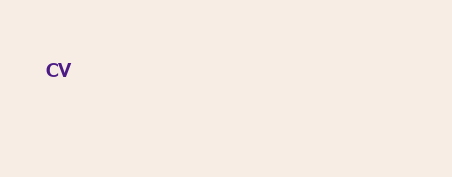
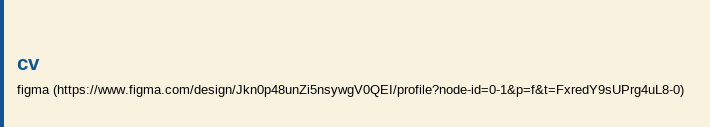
+ figma (https://www.figma.com/design/Jkn0p48unZi5nsywgV0QEI/profile?node-id=0-1&p=f&t=FxredY9sUPrg4uL8-0)

